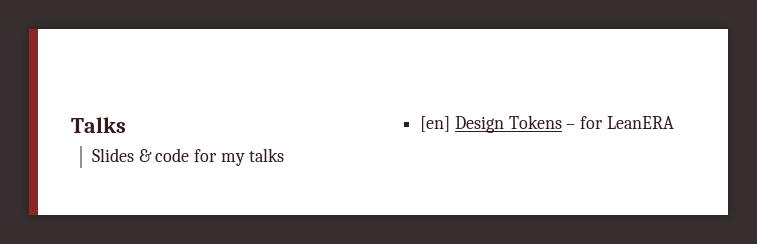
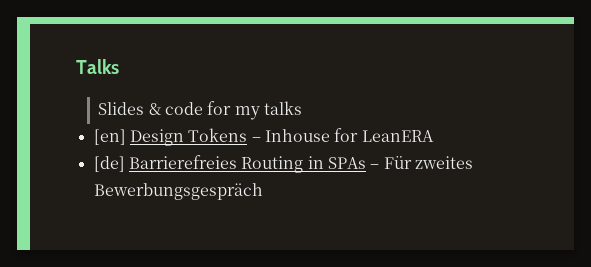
- [en] Design Tokens – for LeanERA
+ [en] Design Tokens – Inhouse for LeanERA
+ [de] Barrierefreies Routing in SPAs – Für zweites Bewerbungsgespräch

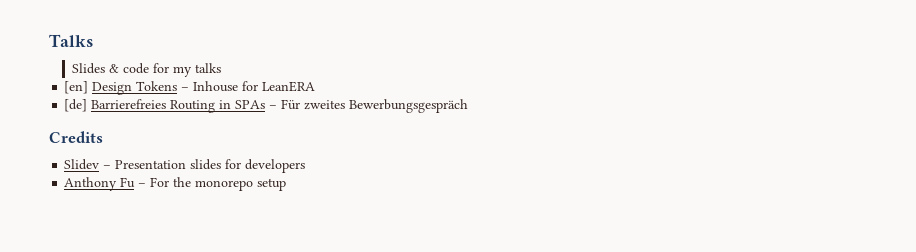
+ Credits
+ Slidev – Presentation slides for developers
+ Anthony Fu – For the monorepo setup

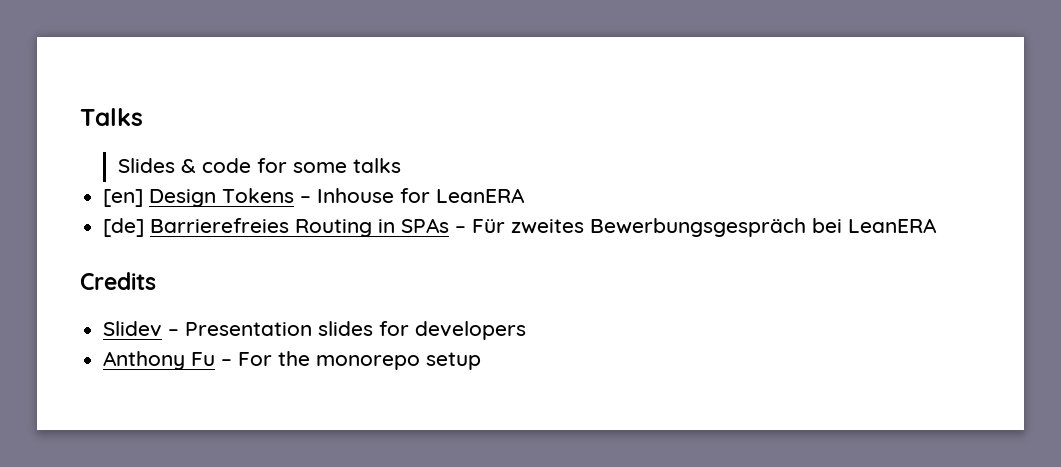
- Slides & code for my talks
+ Slides & code for some talks
- [de] Barrierefreies Routing in SPAs – Für zweites Bewerbungsgespräch
+ [de] Barrierefreies Routing in SPAs – Für zweites Bewerbungsgespräch bei LeanERA

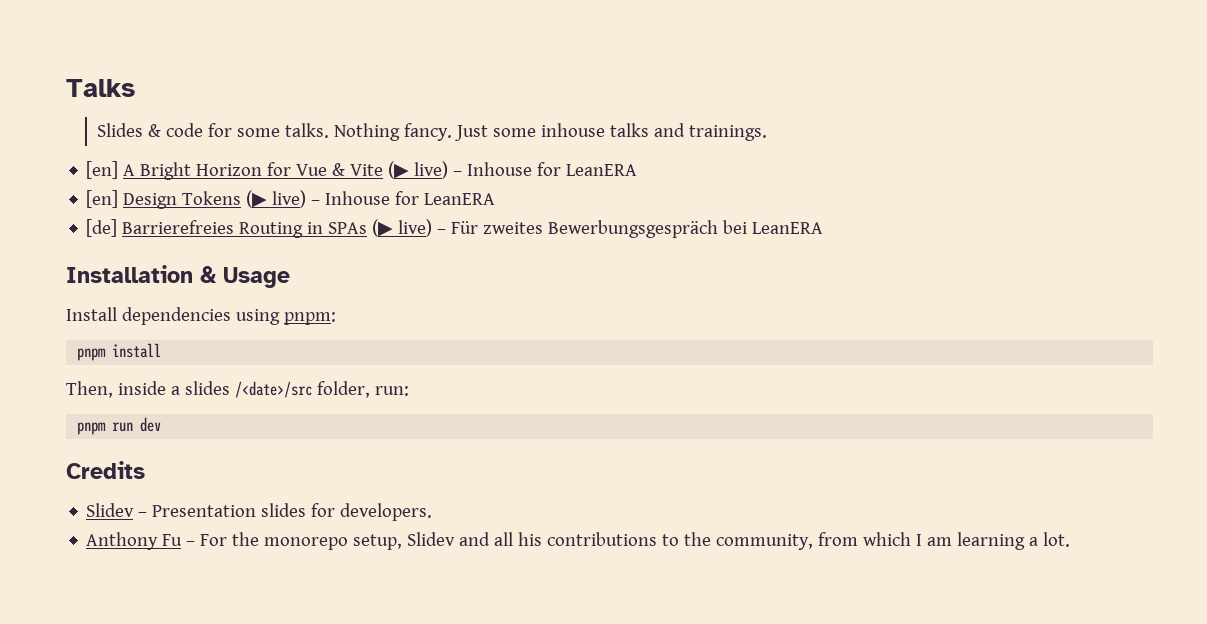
- Slides & code for some talks
+ Slides & code for some talks. Nothing fancy. Just some inhouse talks and trainings.
+ [en] A Bright Horizon for Vue & Vite (▶ live) – Inhouse for LeanERA
- [en] Design Tokens – Inhouse for LeanERA
+ [en] Design Tokens (▶ live) – Inhouse for LeanERA
- [de] Barrierefreies Routing in SPAs – Für zweites Bewerbungsgespräch bei LeanERA
+ [de] Barrierefreies Routing in SPAs (▶ live) – Für zweites Bewerbungsgespräch bei LeanERA
+ Installation & Usage
+ Install dependencies using pnpm:
+ pnpm install
+ Then, inside a slides /<date>/src folder, run:
+ pnpm run dev
- Slidev – Presentation slides for developers
+ Slidev – Presentation slides for developers.
- Anthony Fu – For the monorepo setup
+ Anthony Fu – For the monorepo setup, Slidev and all his contributions to the community, from which I am learning a lot.

